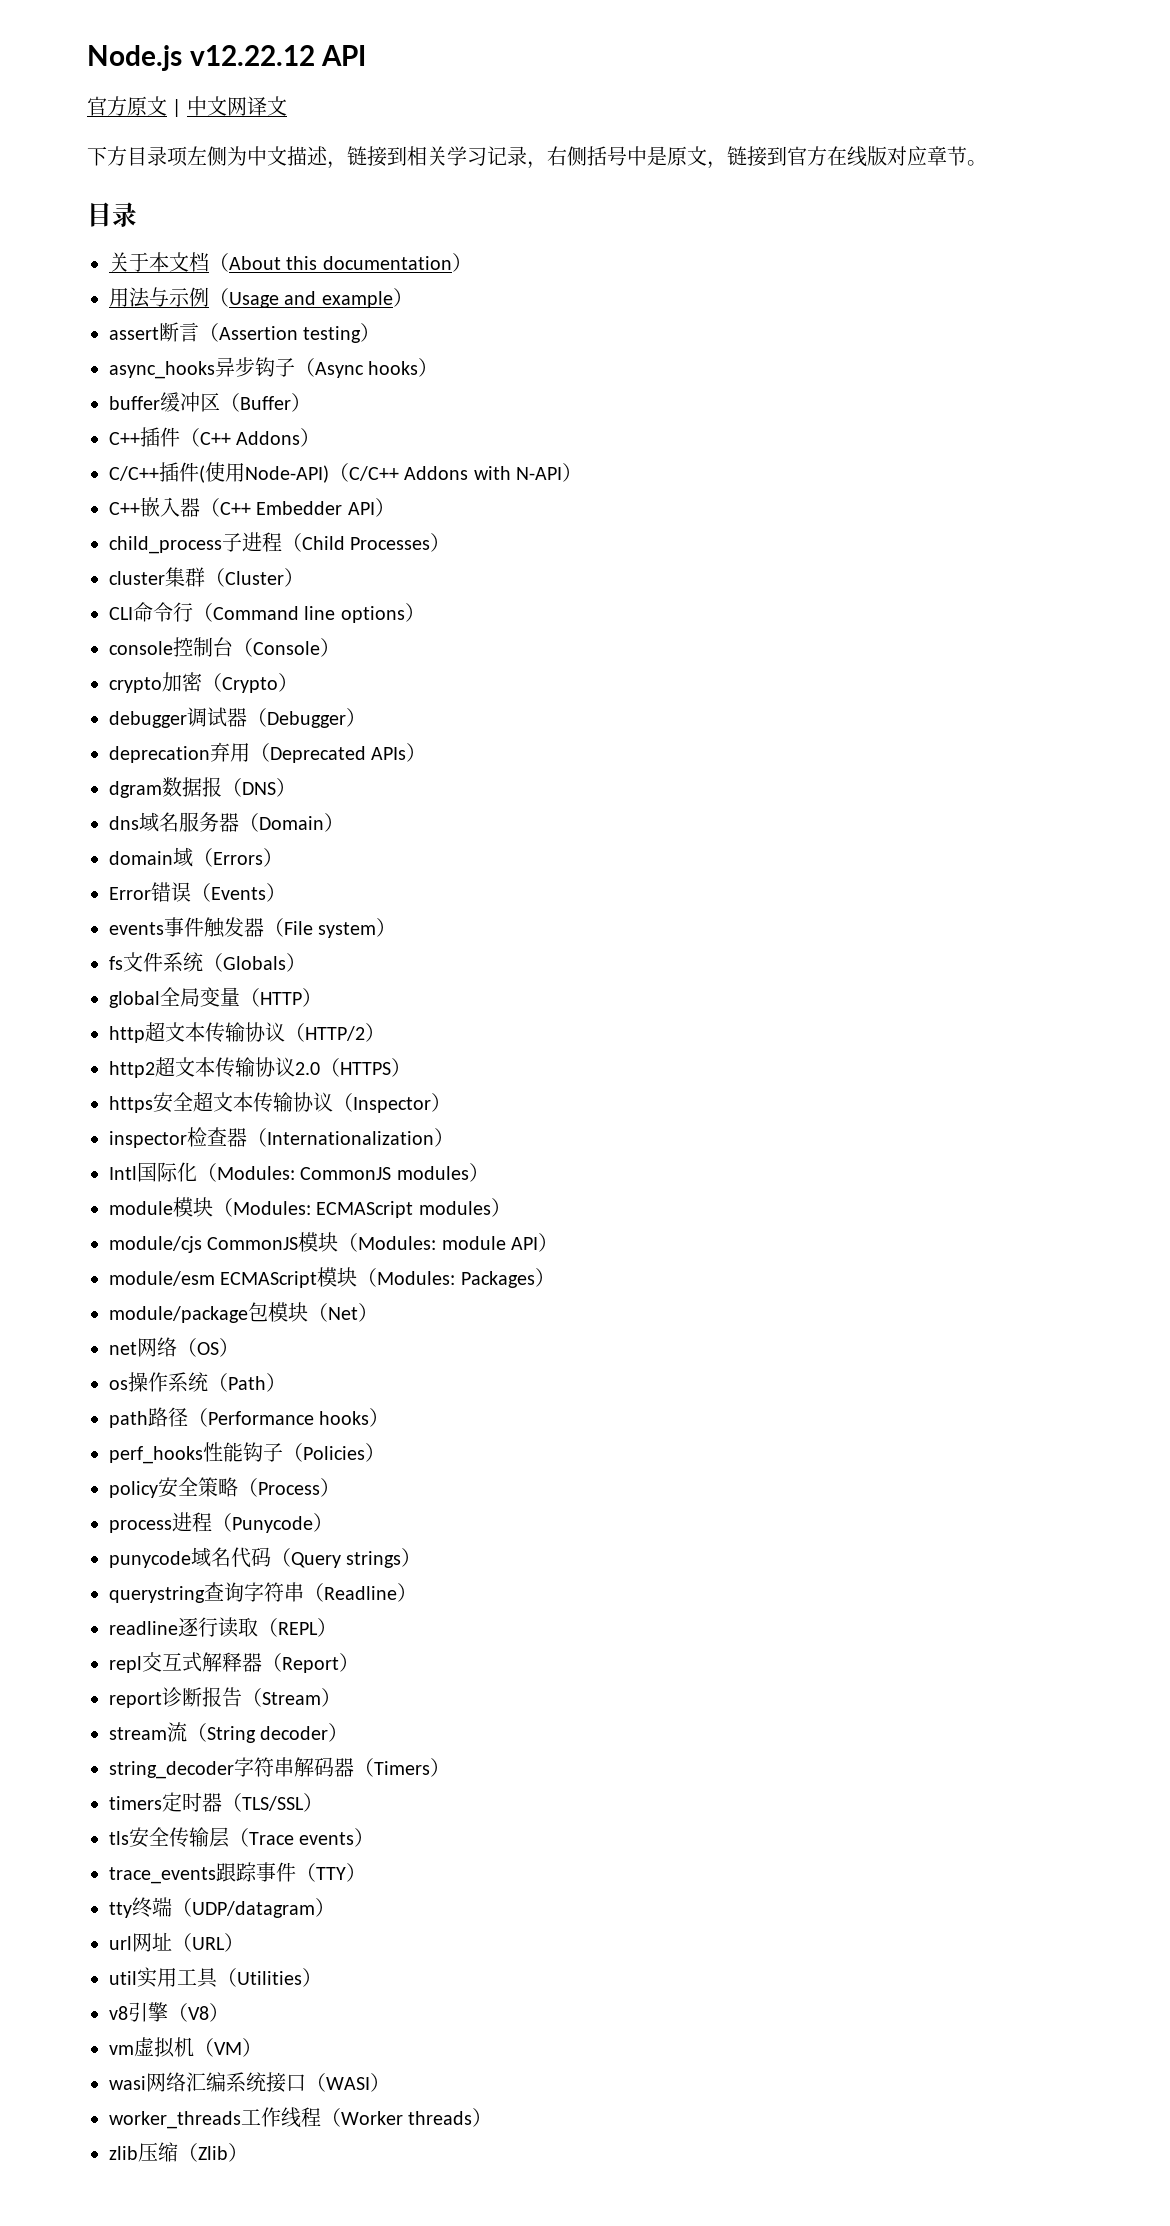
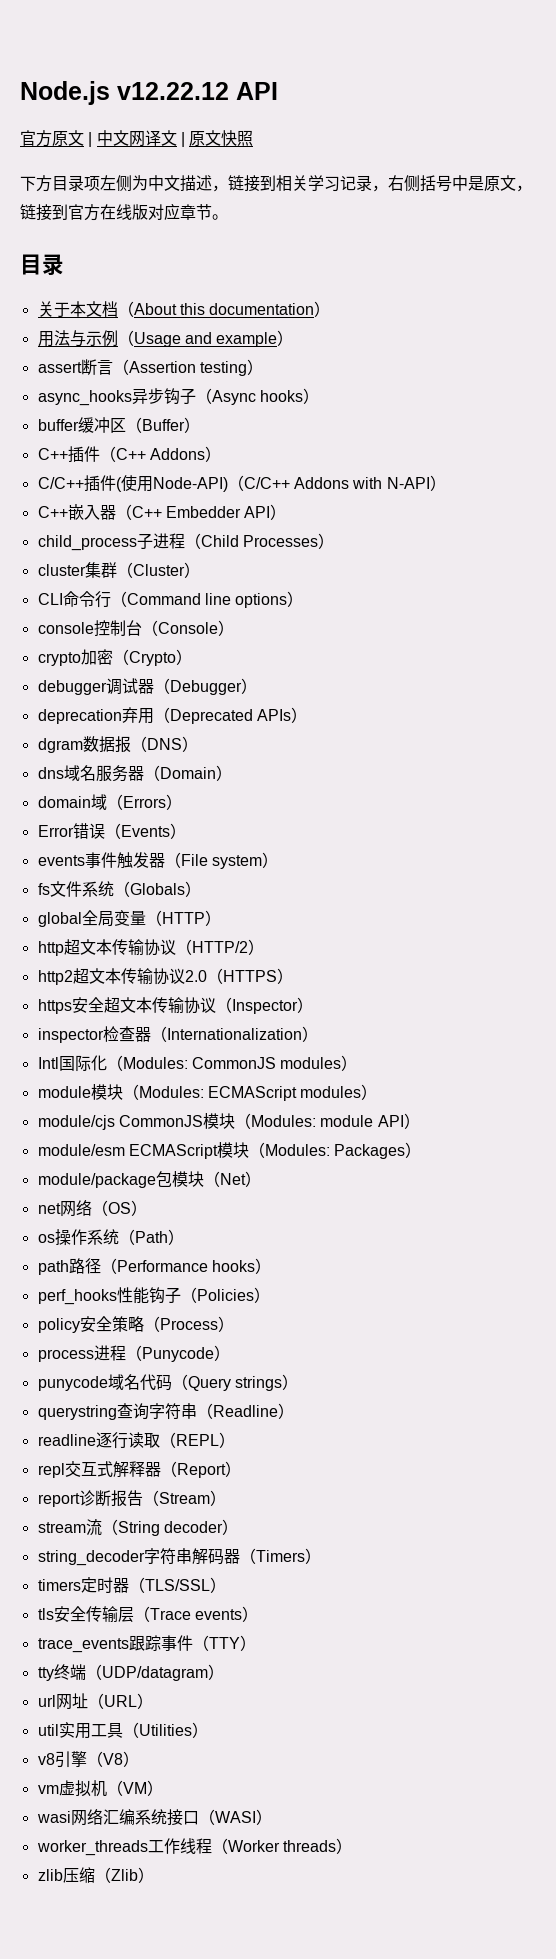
- 官方原文 | 中文网译文
+ 官方原文 | 中文网译文 | 原文快照

